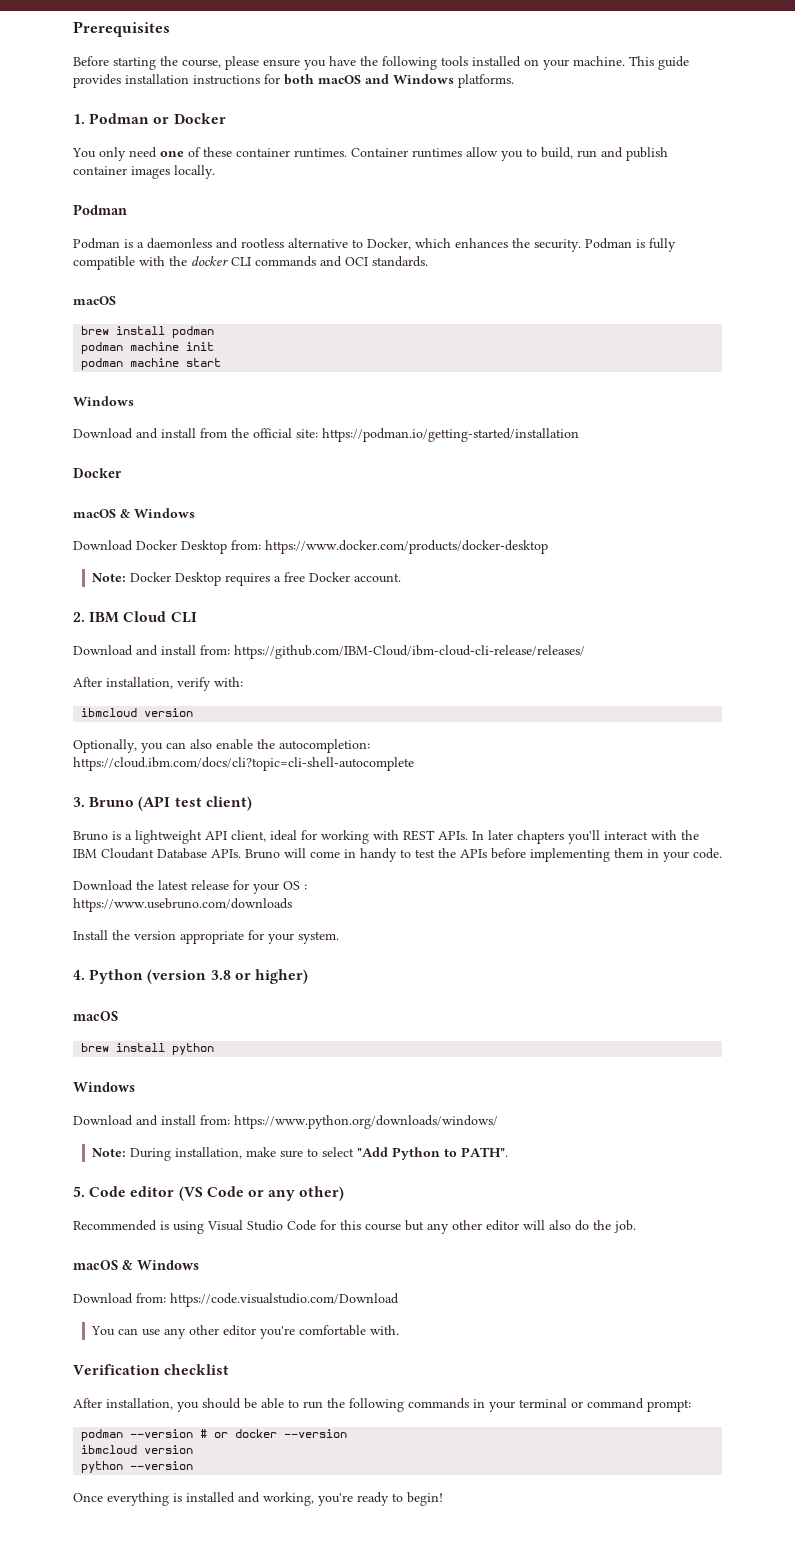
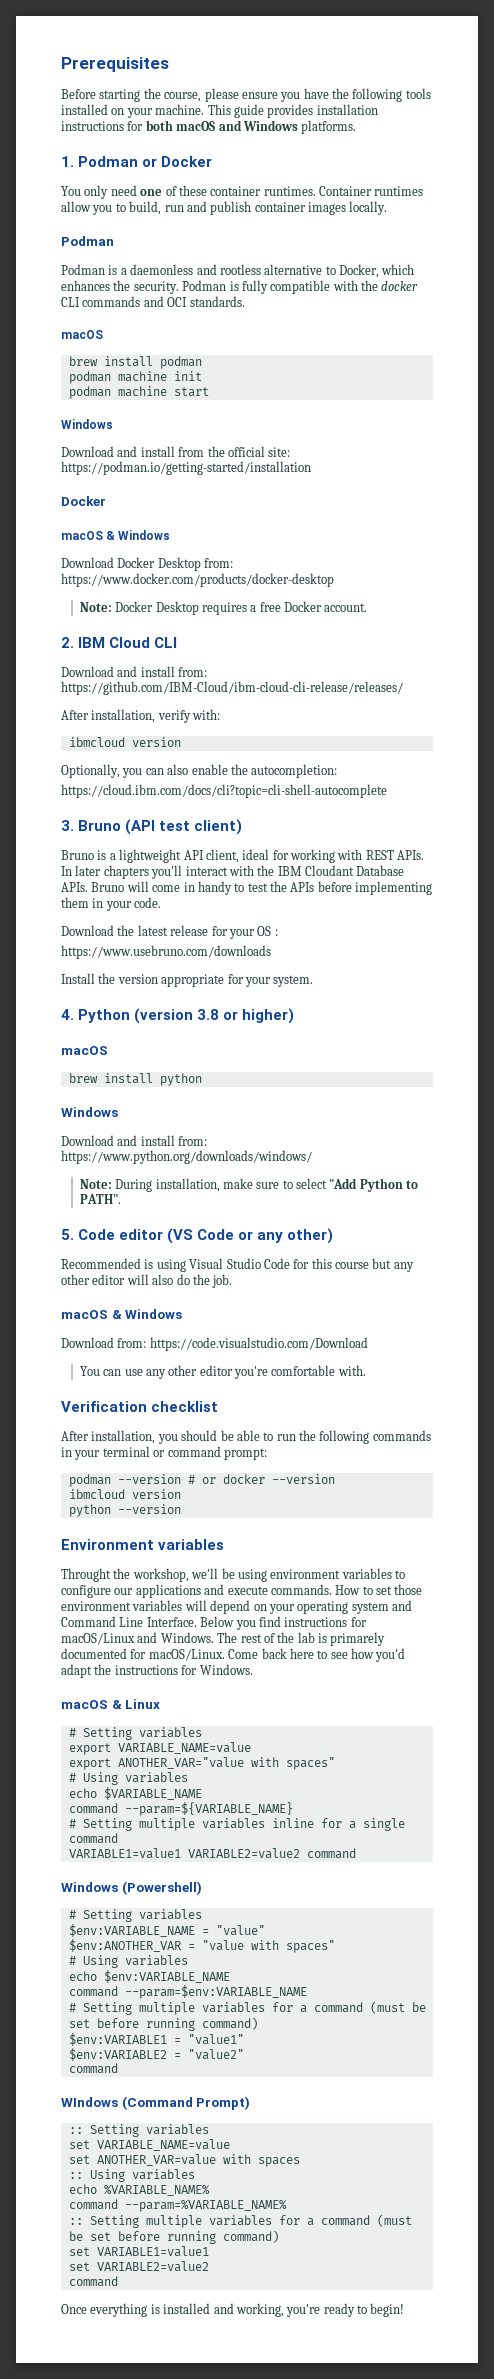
+ Environment variables
+ Throught the workshop, we'll be using environment variables to configure our applications and execute commands. How to set those environment variables will depend on your operating system and Command Line Interface. Below you find instructions for macOS/Linux and Windows. The rest of the lab is primarely documented for macOS/Linux. Come back here to see how you'd adapt the instructions for Windows.
+ macOS & Linux
+ # Setting variables
+ export VARIABLE_NAME=value
+ export ANOTHER_VAR="value with spaces"
+ # Using variables
+ echo $VARIABLE_NAME
+ command --param=${VARIABLE_NAME}
+ # Setting multiple variables inline for a single command
+ VARIABLE1=value1 VARIABLE2=value2 command
+ Windows (Powershell)
+ # Setting variables
+ $env:VARIABLE_NAME = "value"
+ $env:ANOTHER_VAR = "value with spaces"
+ # Using variables
+ echo $env:VARIABLE_NAME
+ command --param=$env:VARIABLE_NAME
+ # Setting multiple variables for a command (must be set before running command)
+ $env:VARIABLE1 = "value1"
+ $env:VARIABLE2 = "value2"
+ command
+ WIndows (Command Prompt)
+ :: Setting variables
+ set VARIABLE_NAME=value
+ set ANOTHER_VAR=value with spaces
+ :: Using variables
+ echo %VARIABLE_NAME%
+ command --param=%VARIABLE_NAME%
+ :: Setting multiple variables for a command (must be set before running command)
+ set VARIABLE1=value1
+ set VARIABLE2=value2
+ command

